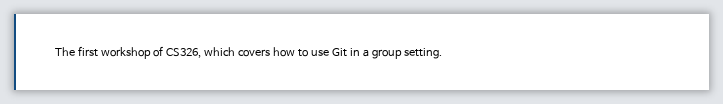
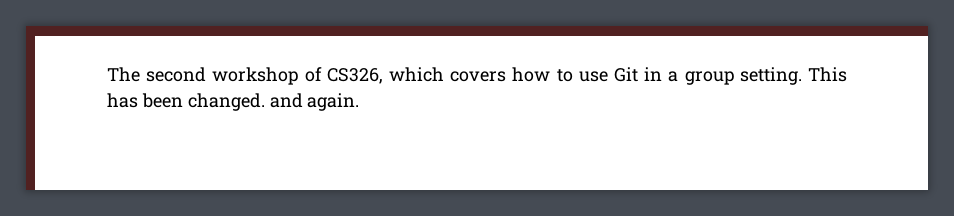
- The first workshop of CS326, which covers how to use Git in a group setting.
+ The second workshop of CS326, which covers how to use Git in a group setting.
+ This has been changed. and again.

